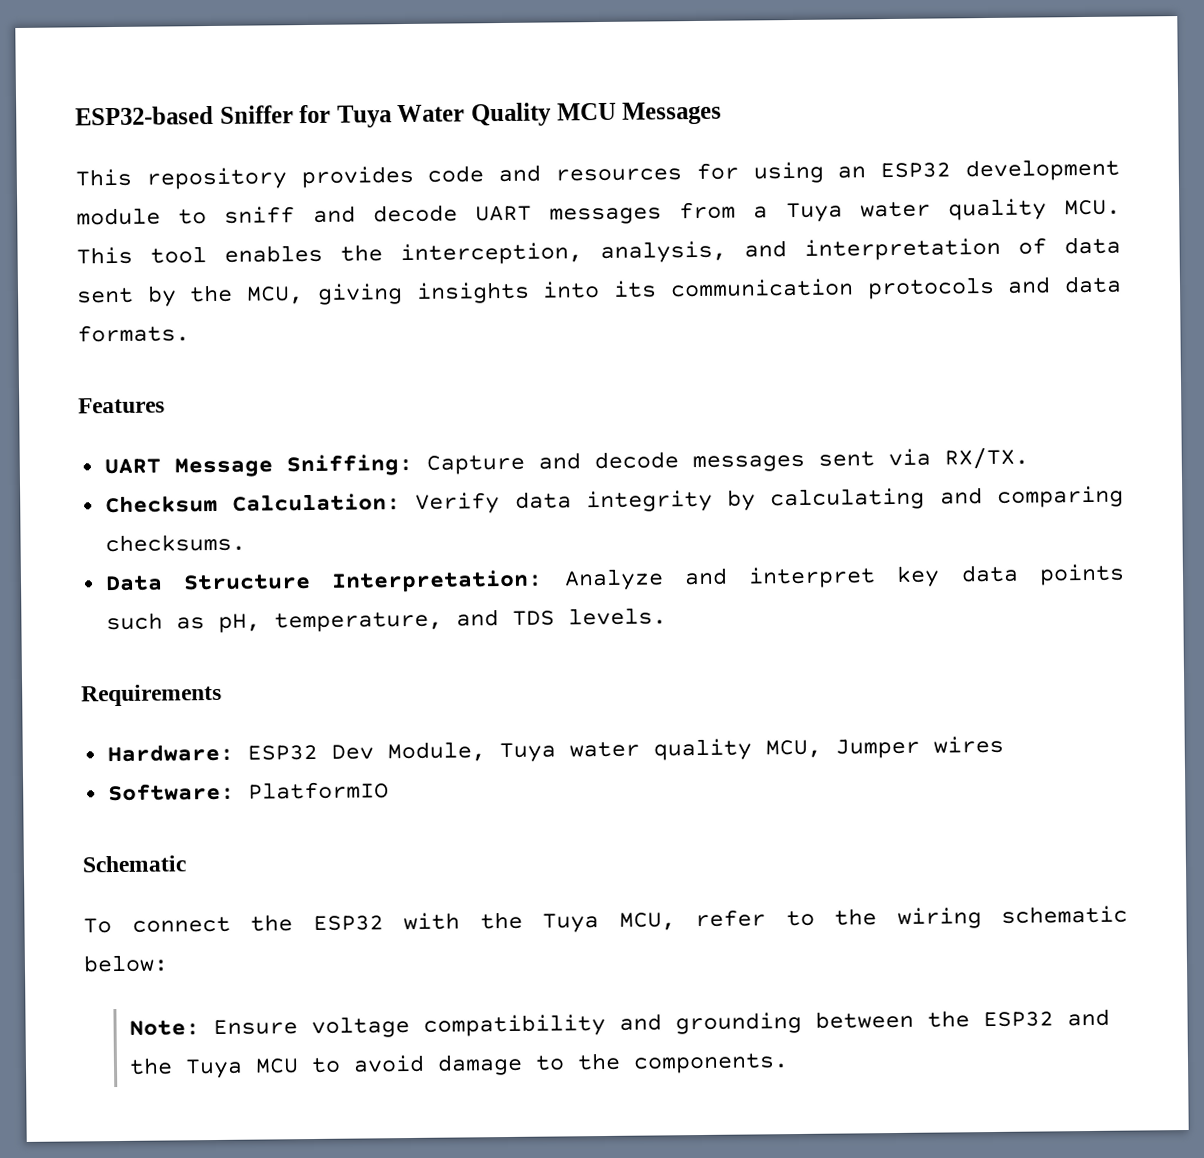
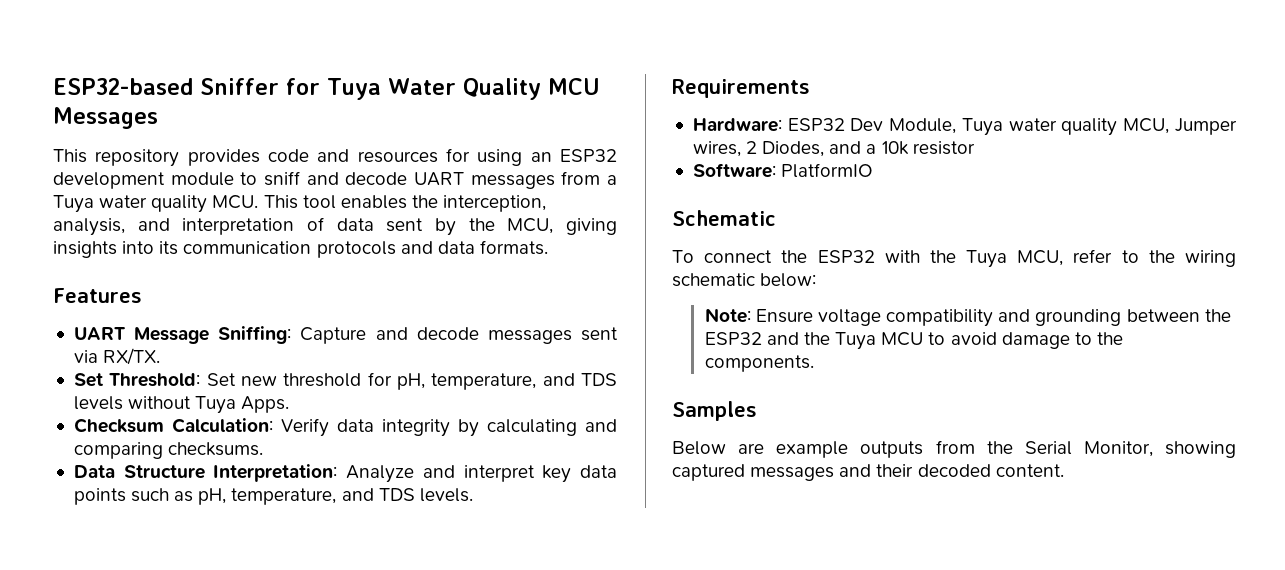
+ Set Threshold: Set new threshold for pH, temperature, and TDS levels without Tuya Apps.
- Hardware: ESP32 Dev Module, Tuya water quality MCU, Jumper wires
+ Hardware: ESP32 Dev Module, Tuya water quality MCU, Jumper wires, 2 Diodes, and a 10k resistor
+ Samples
+ Below are example outputs from the Serial Monitor, showing captured messages and their decoded content.

